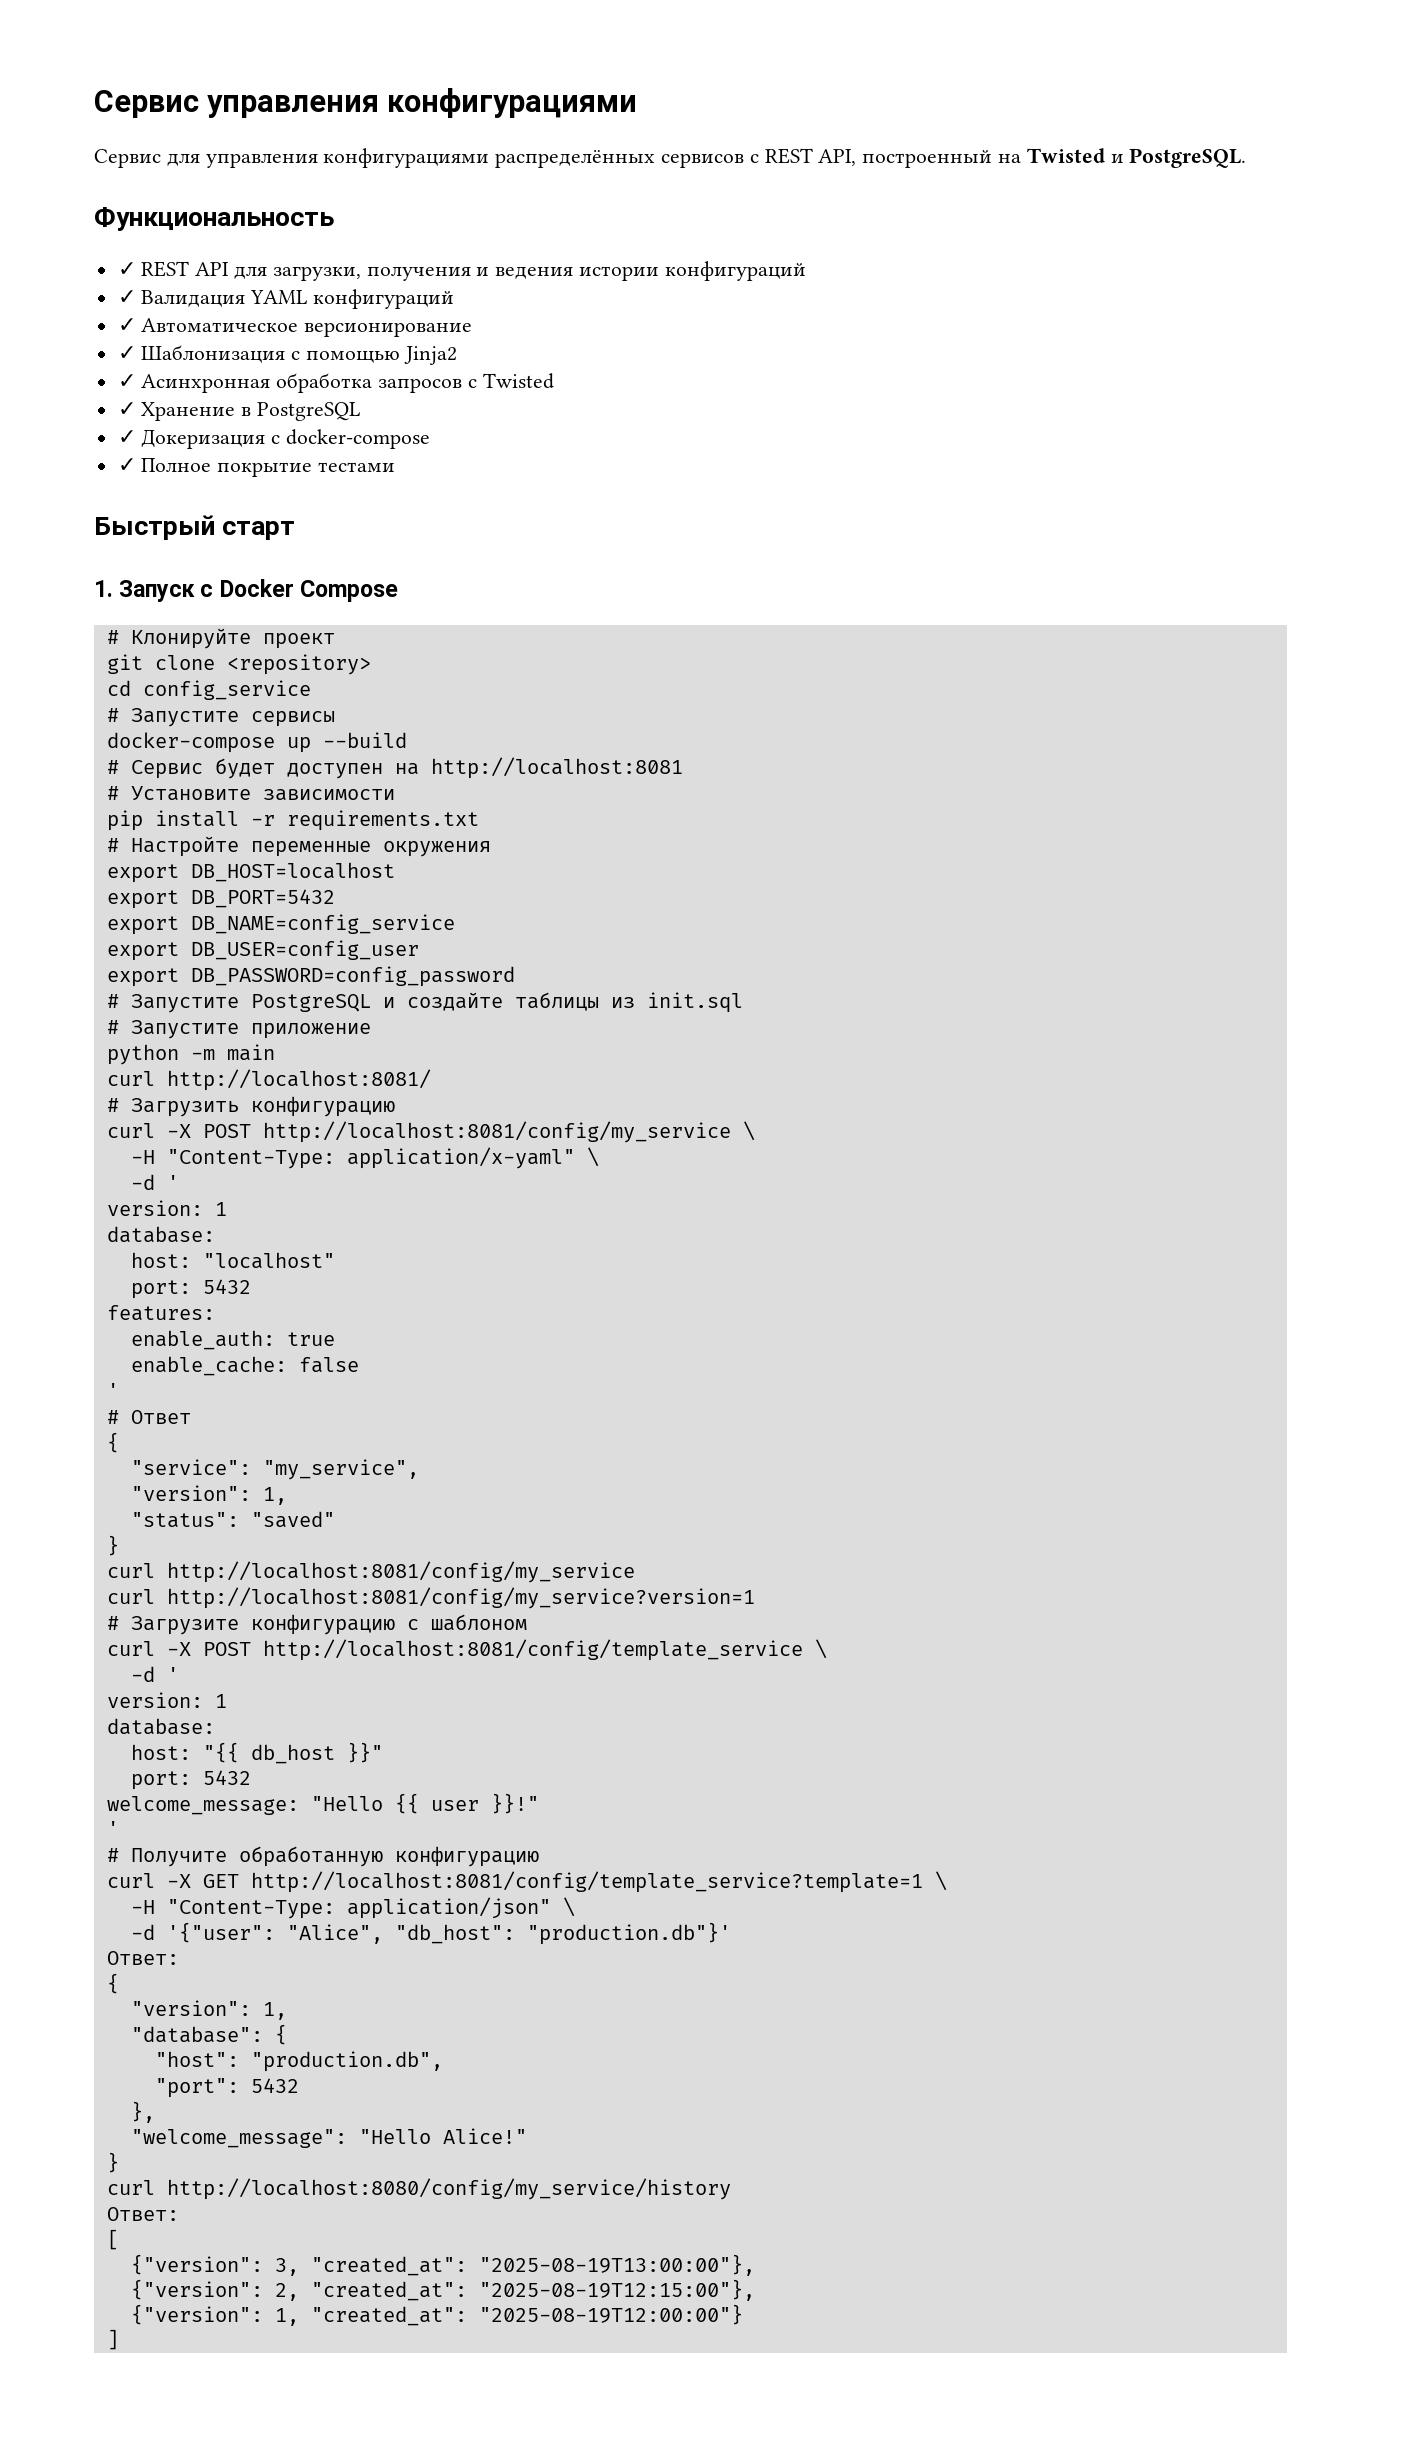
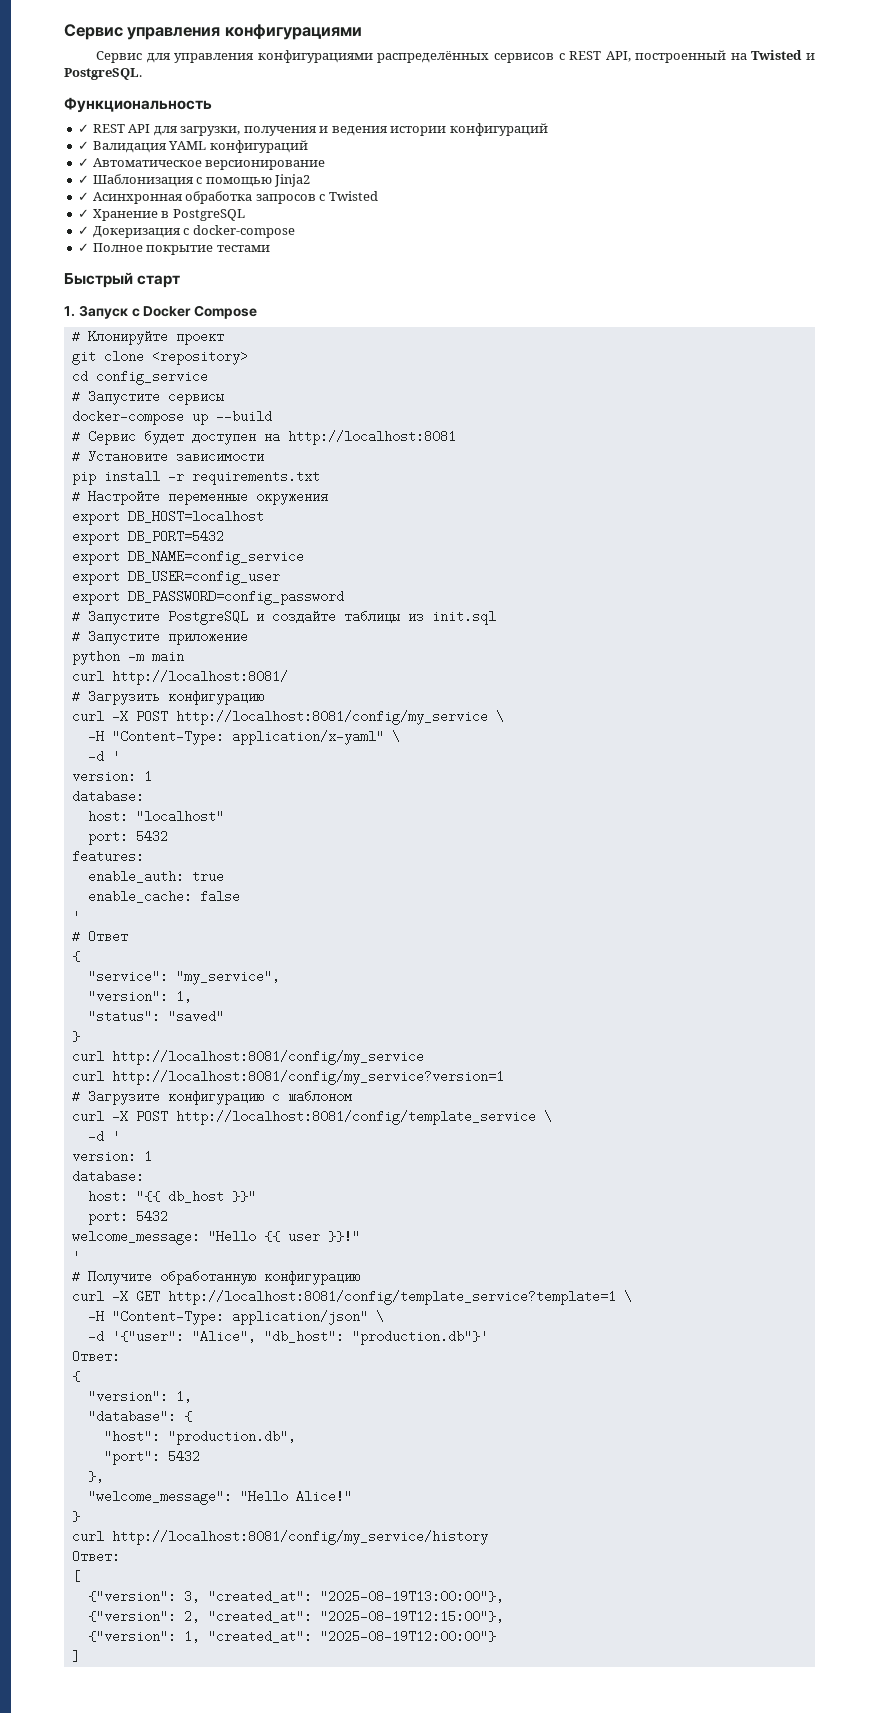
- curl http://localhost:8080/config/my_service/history
+ curl http://localhost:8081/config/my_service/history

